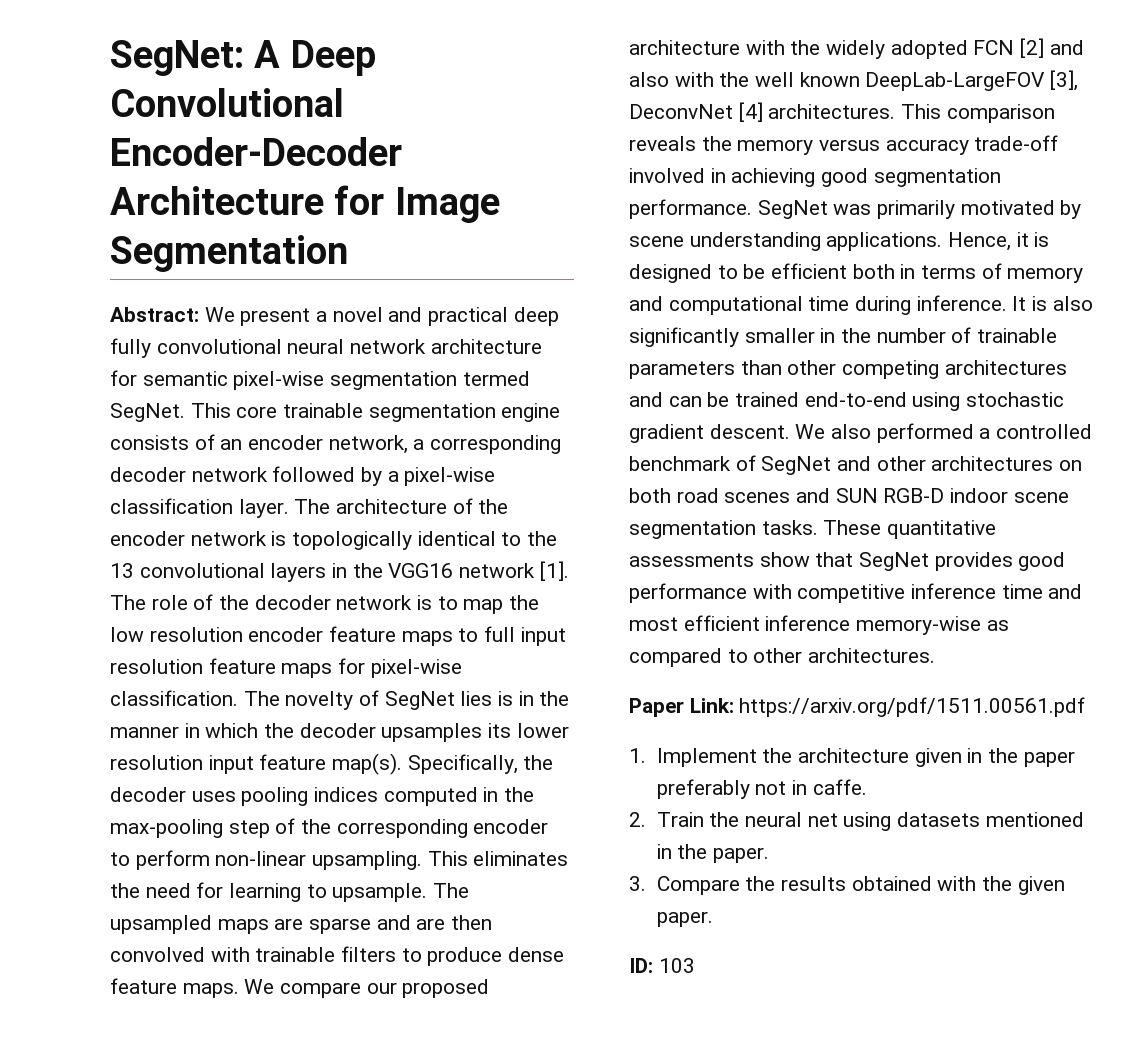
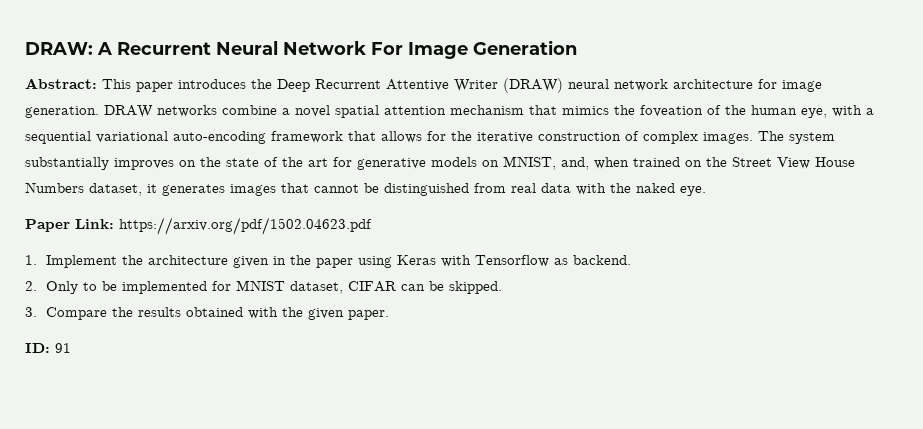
- SegNet: A Deep Convolutional Encoder-Decoder Architecture for Image Segmentation
- Abstract: We present a novel and practical deep fully convolutional neural network architecture for semantic pixel-wise segmentation termed SegNet. This core trainable segmentation engine consists of an encoder network, a corresponding decoder network followed by a pixel-wise classification layer. The architecture of the encoder network is topologically identical to the 13 convolutional layers in the VGG16 network [1]. The role of the decoder network is to map the low resolution encoder feature maps to full input resolution feature maps for pixel-wise classification. The novelty of SegNet lies is in the manner in which the decoder upsamples its lower resolution input feature map(s). Specifically, the decoder uses pooling indices computed in the max-pooling step of the corresponding encoder to perform non-linear upsampling. This eliminates the need for learning to upsample. The upsampled maps are sparse and are then convolved with trainable filters to produce dense feature maps. We compare our proposed architecture with the widely adopted FCN [2] and also with the well known DeepLab-LargeFOV [3], DeconvNet [4] architectures. This comparison reveals the memory versus accuracy trade-off involved in achieving good segmentation performance. SegNet was primarily motivated by scene understanding applications. Hence, it is designed to be efficient both in terms of memory and computational time during inference. It is also significantly smaller in the number of trainable parameters than other competing architectures and can be trained end-to-end using stochastic gradient descent. We also performed a controlled benchmark of SegNet and other architectures on both road scenes and SUN RGB-D indoor scene segmentation tasks. These quantitative assessments show that SegNet provides good performance with competitive inference time and most efficient inference memory-wise as compared to other architectures.
+ DRAW: A Recurrent Neural Network For Image Generation
+ Abstract: This paper introduces the Deep Recurrent Attentive Writer (DRAW) neural network architecture for image generation. DRAW networks combine a novel spatial attention mechanism that mimics the foveation of the human eye, with a sequential variational auto-encoding framework that allows for the iterative construction of complex images. The system substantially improves on the state of the art for generative models on MNIST, and, when trained on the Street View House Numbers dataset, it generates images that cannot be distinguished from real data with the naked eye.
- Paper Link: https://arxiv.org/pdf/1511.00561.pdf
+ Paper Link: https://arxiv.org/pdf/1502.04623.pdf
- 1. Implement the architecture given in the paper preferably not in caffe.
- 2. Train the neural net using datasets mentioned in the paper.
+ 1. Implement the architecture given in the paper using Keras with Tensorflow as backend.
+ 2. Only to be implemented for MNIST dataset, CIFAR can be skipped.
- ID: 103
+ ID: 91

